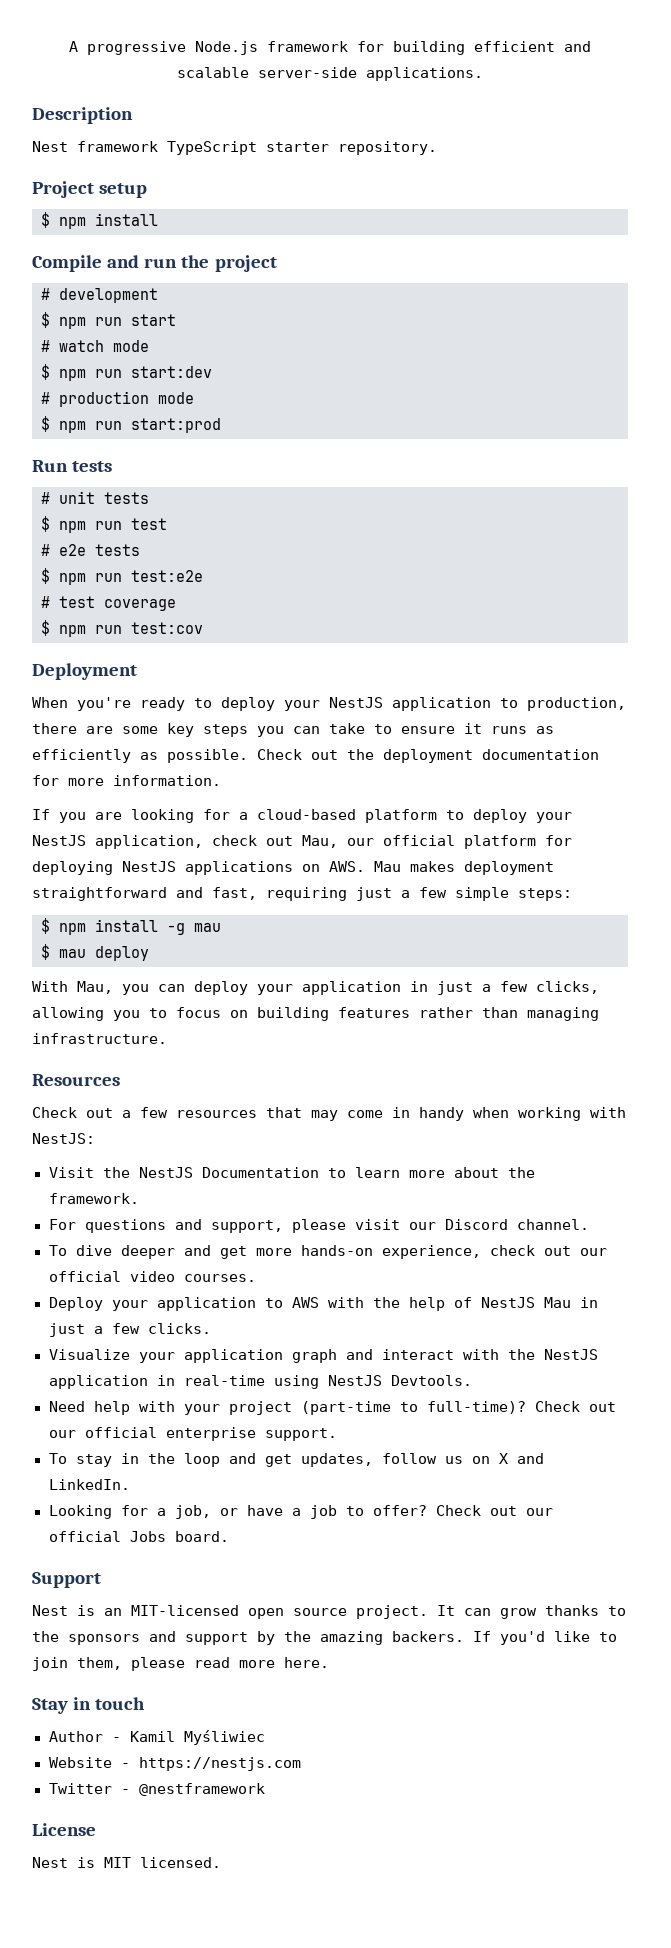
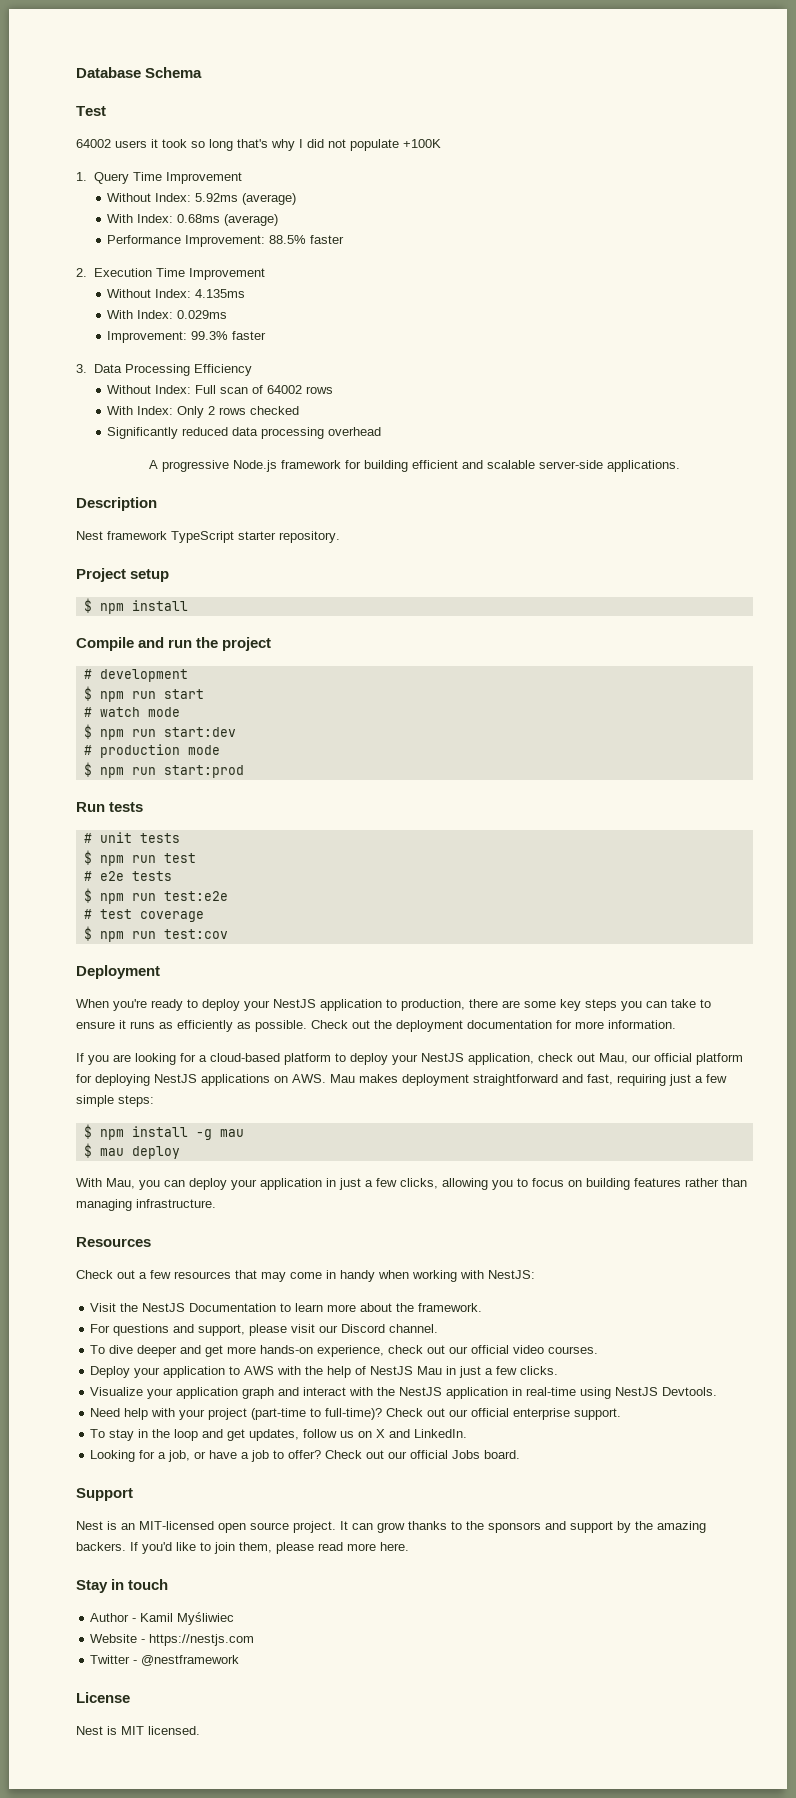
+ Database Schema
+ Test
+ 64002 users it took so long that's why I did not populate +100K
+ 1. Query Time Improvement
+ Without Index: 5.92ms (average)
+ With Index: 0.68ms (average)
+ Performance Improvement: 88.5% faster
+ 2. Execution Time Improvement
+ Without Index: 4.135ms
+ With Index: 0.029ms
+ Improvement: 99.3% faster
+ 3. Data Processing Efficiency
+ Without Index: Full scan of 64002 rows
+ With Index: Only 2 rows checked
+ Significantly reduced data processing overhead

